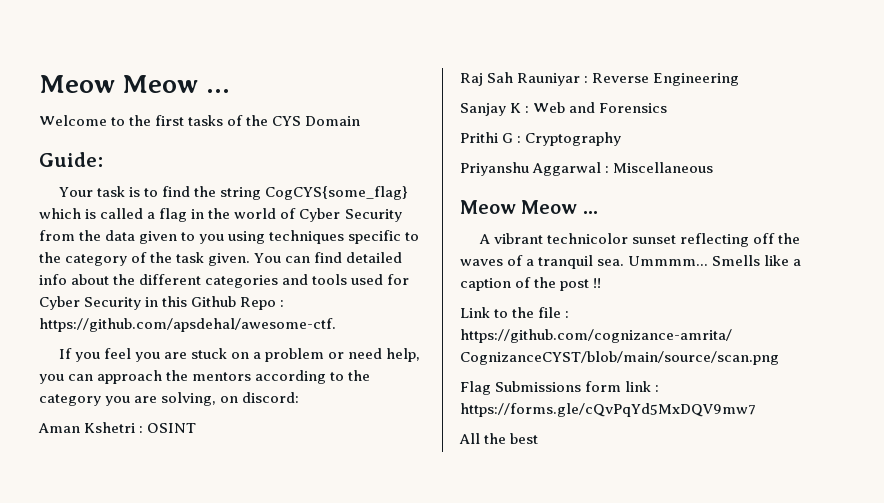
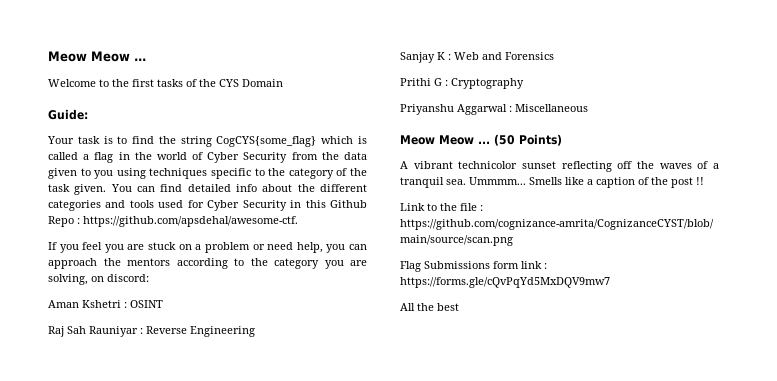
+ (50 Points)

